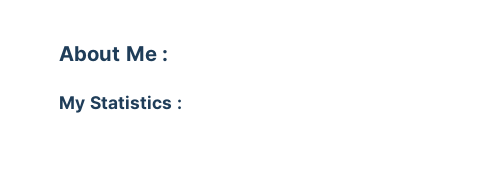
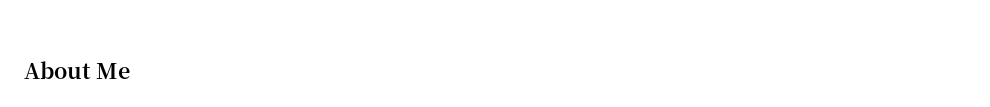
- About Me :
- My Statistics :
+ About Me

